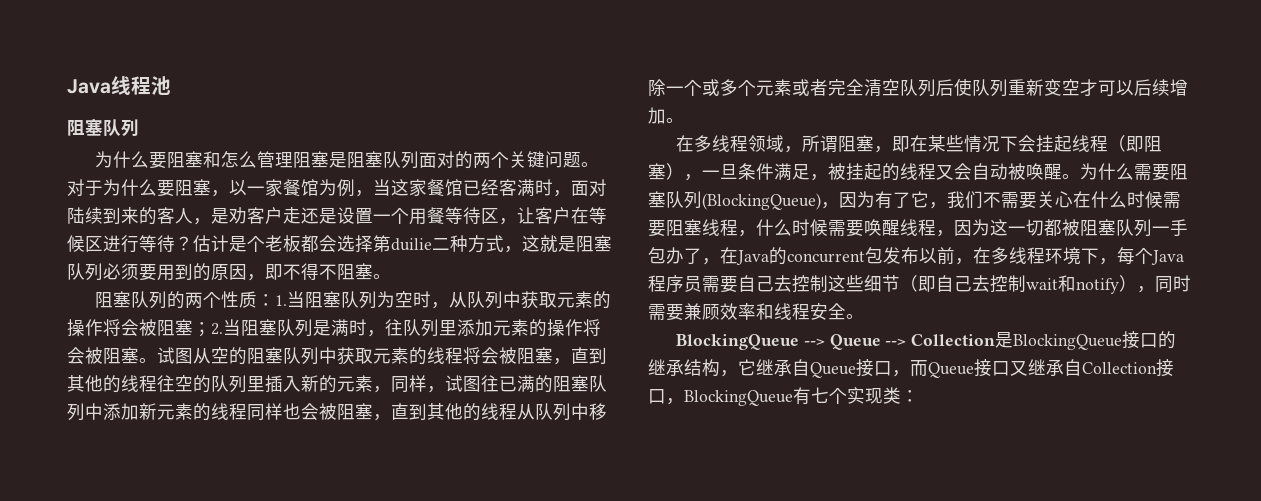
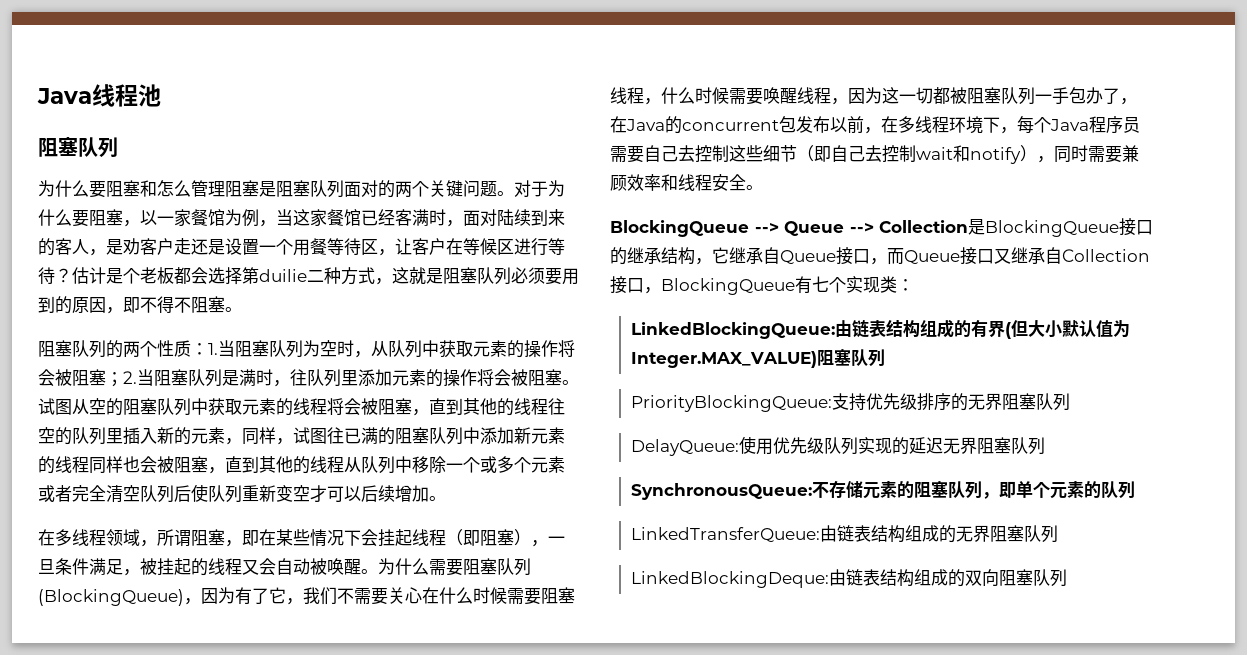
+ LinkedBlockingQueue:由链表结构组成的有界(但大小默认值为Integer.MAX_VALUE)阻塞队列
+ PriorityBlockingQueue:支持优先级排序的无界阻塞队列
+ DelayQueue:使用优先级队列实现的延迟无界阻塞队列
+ SynchronousQueue:不存储元素的阻塞队列，即单个元素的队列
+ LinkedTransferQueue:由链表结构组成的无界阻塞队列
+ LinkedBlockingDeque:由链表结构组成的双向阻塞队列

